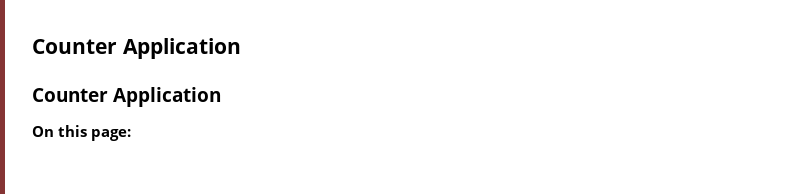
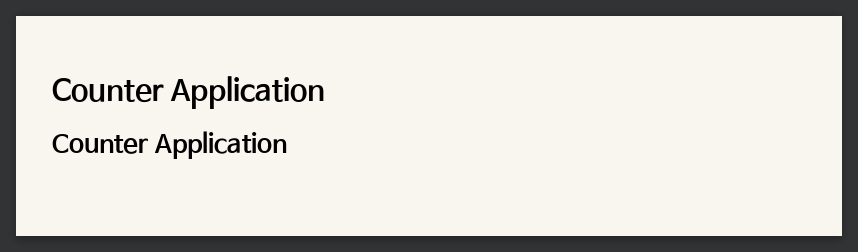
- On this page:

